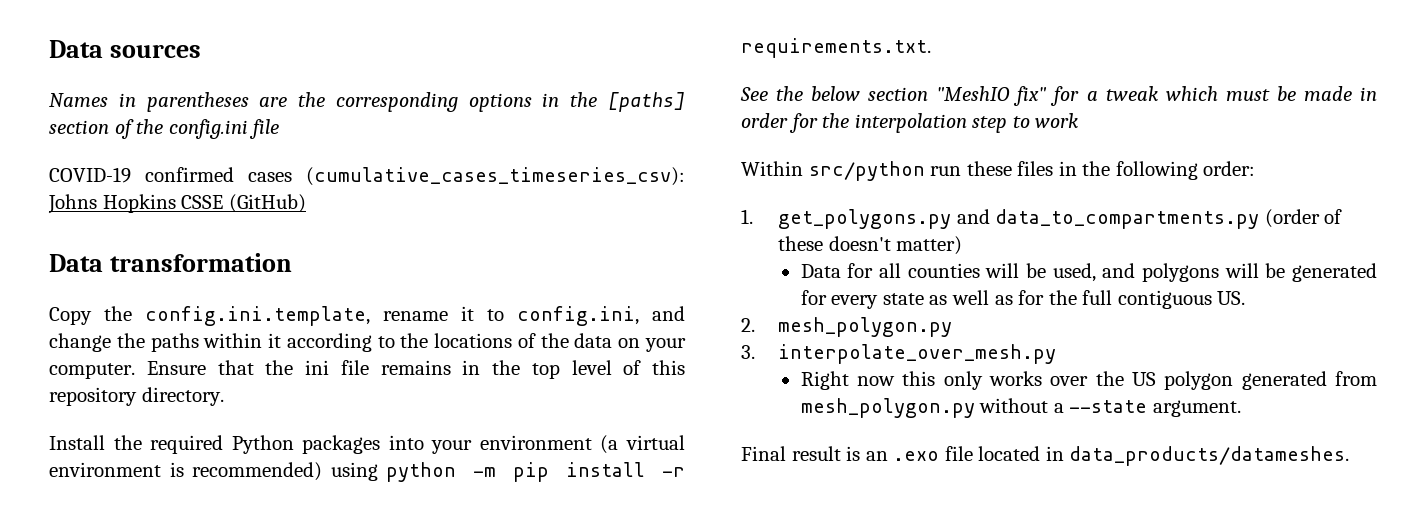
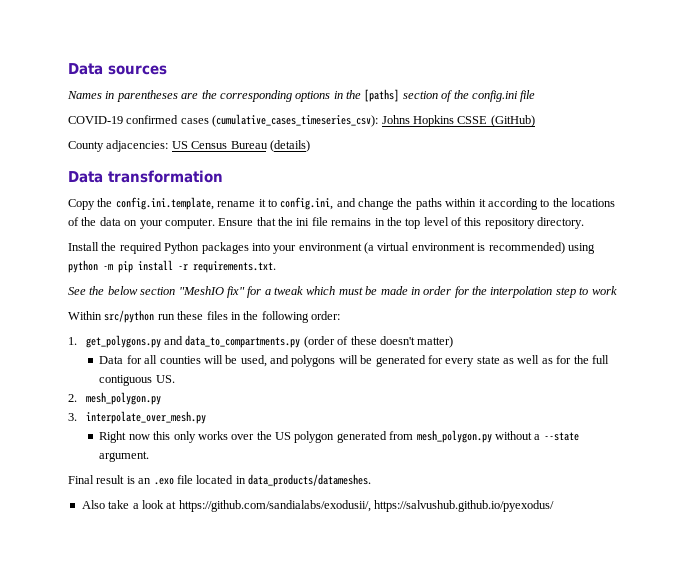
+ County adjacencies: US Census Bureau (details)
+ Also take a look at https://github.com/sandialabs/exodusii/, https://salvushub.github.io/pyexodus/

